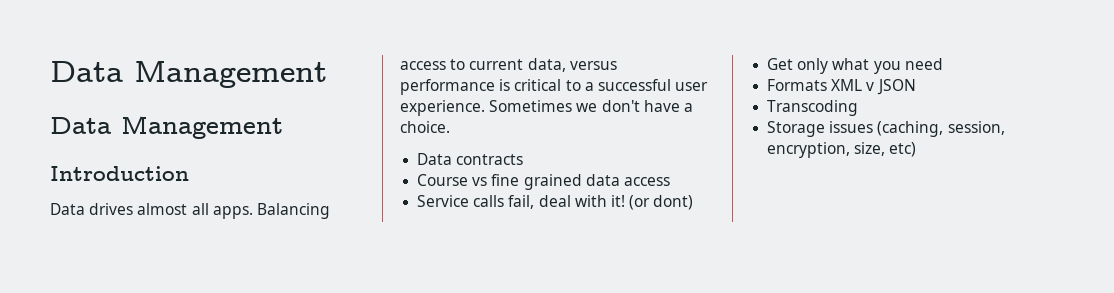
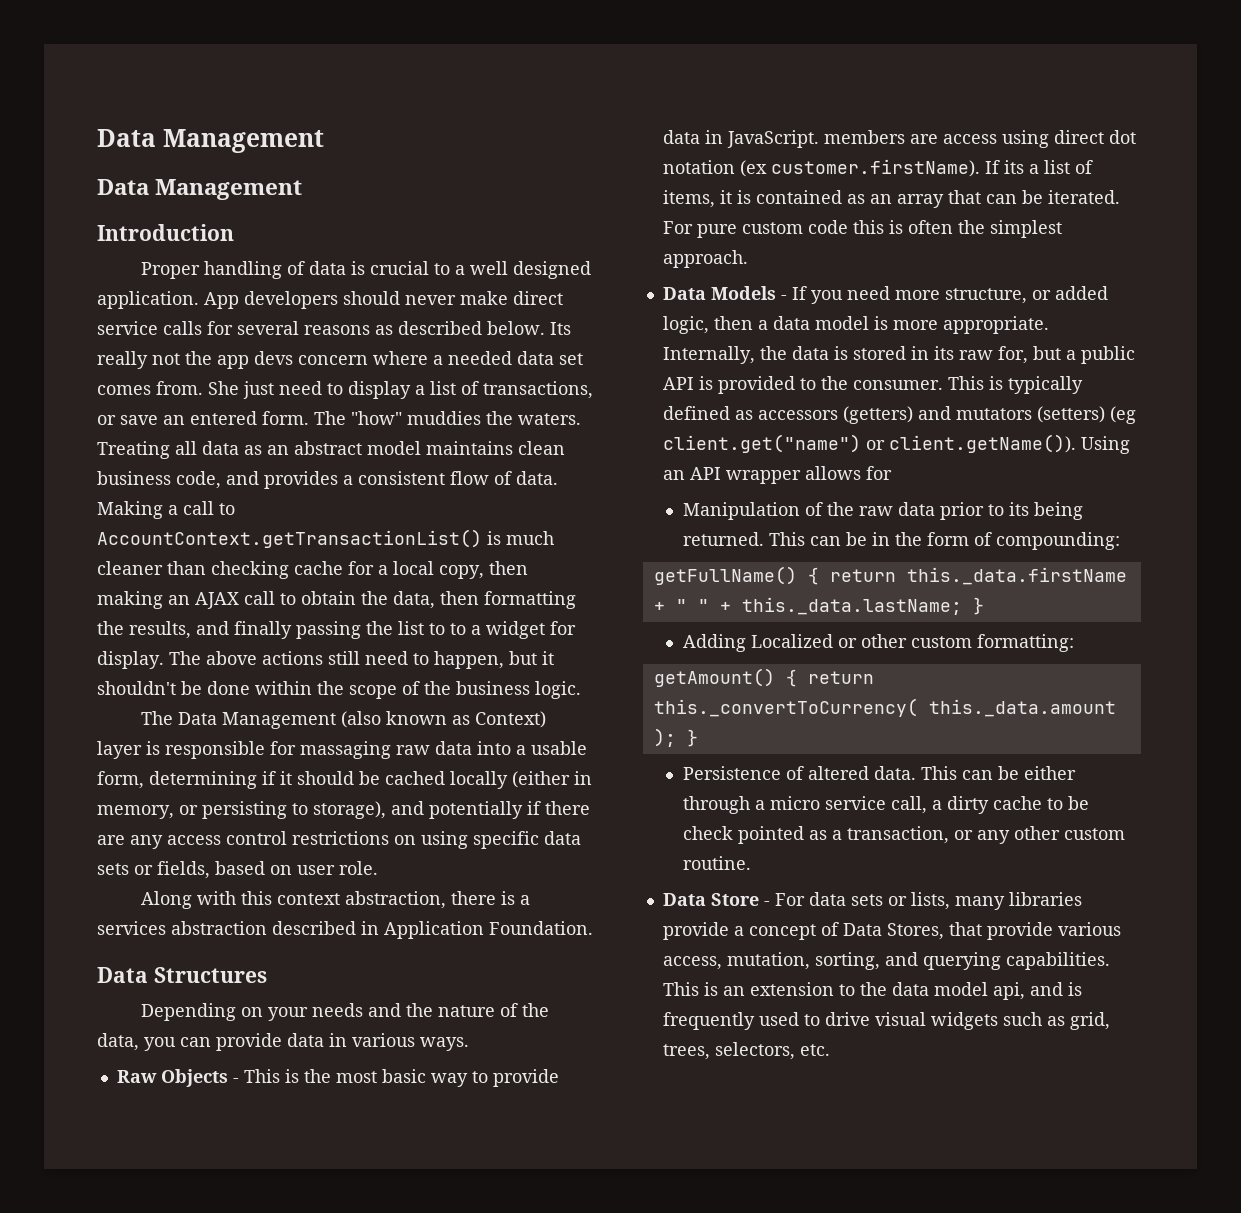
- Data drives almost all apps. Balancing access to current data, versus performance is critical to a successful user experience. Sometimes we don't have a choice.
- Data contracts
- Course vs fine grained data access
- Service calls fail, deal with it! (or dont)
- Get only what you need
- Formats XML v JSON
- Transcoding
- Storage issues (caching, session, encryption, size, etc)
+ Proper handling of data is crucial to a well designed application. App developers should never make direct service calls for several reasons as described below. Its really not the app devs concern where a needed data set comes from. She just need to display a list of transactions, or save an entered form. The "how" muddies the waters. Treating all data as an abstract model maintains clean business code, and provides a consistent flow of data. Making a call to AccountContext.getTransactionList() is much cleaner than checking cache for a local copy, then making an AJAX call to obtain the data, then formatting the results, and finally passing the list to to a widget for display. The above actions still need to happen, but it shouldn't be done within the scope of the business logic.
+ The Data Management (also known as Context) layer is responsible for massaging raw data into a usable form, determining if it should be cached locally (either in memory, or persisting to storage), and potentially if there are any access control restrictions on using specific data sets or fields, based on user role.
+ Along with this context abstraction, there is a services abstraction described in Application Foundation.
+ Data Structures
+ Depending on your needs and the nature of the data, you can provide data in various ways.
+ Raw Objects - This is the most basic way to provide data in JavaScript. members are access using direct dot notation (ex customer.firstName). If its a list of items, it is contained as an array that can be iterated. For pure custom code this is often the simplest approach.
+ Data Models - If you need more structure, or added logic, then a data model is more appropriate. Internally, the data is stored in its raw for, but a public API is provided to the consumer. This is typically defined as accessors (getters) and mutators (setters) (eg client.get("name") or client.getName()). Using an API wrapper allows for
+ Manipulation of the raw data prior to its being returned. This can be in the form of compounding:
+ getFullName() { return this._data.firstName + " " + this._data.lastName; }
+ Adding Localized or other custom formatting:
+ getAmount() { return this._convertToCurrency( this._data.amount ); }
+ Persistence of altered data. This can be either through a micro service call, a dirty cache to be check pointed as a transaction, or any other custom routine.
+ Data Store - For data sets or lists, many libraries provide a concept of Data Stores, that provide various access, mutation, sorting, and querying capabilities. This is an extension to the data model api, and is frequently used to drive visual widgets such as grid, trees, selectors, etc.

